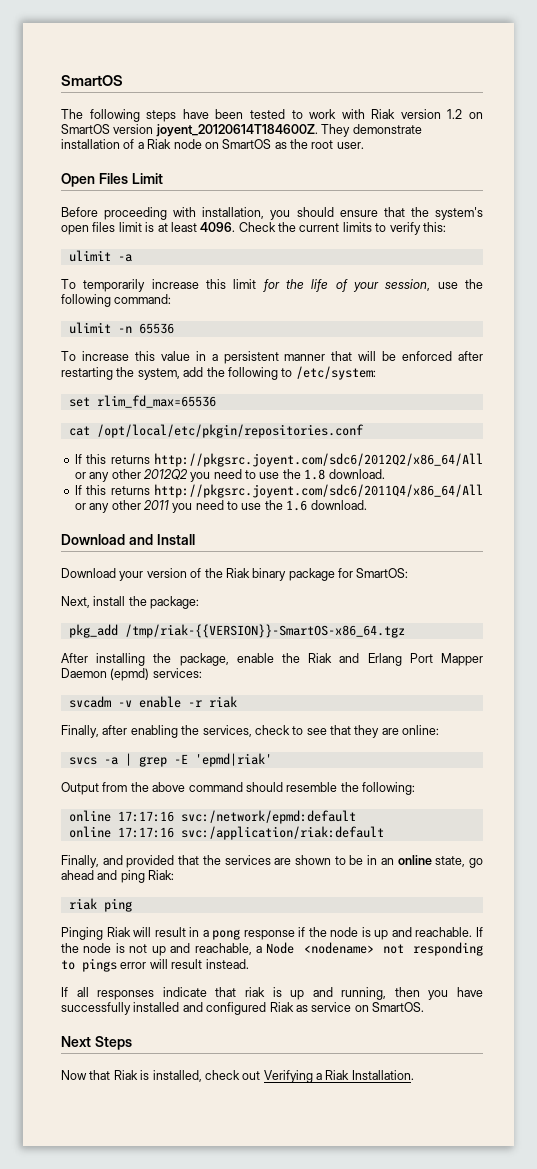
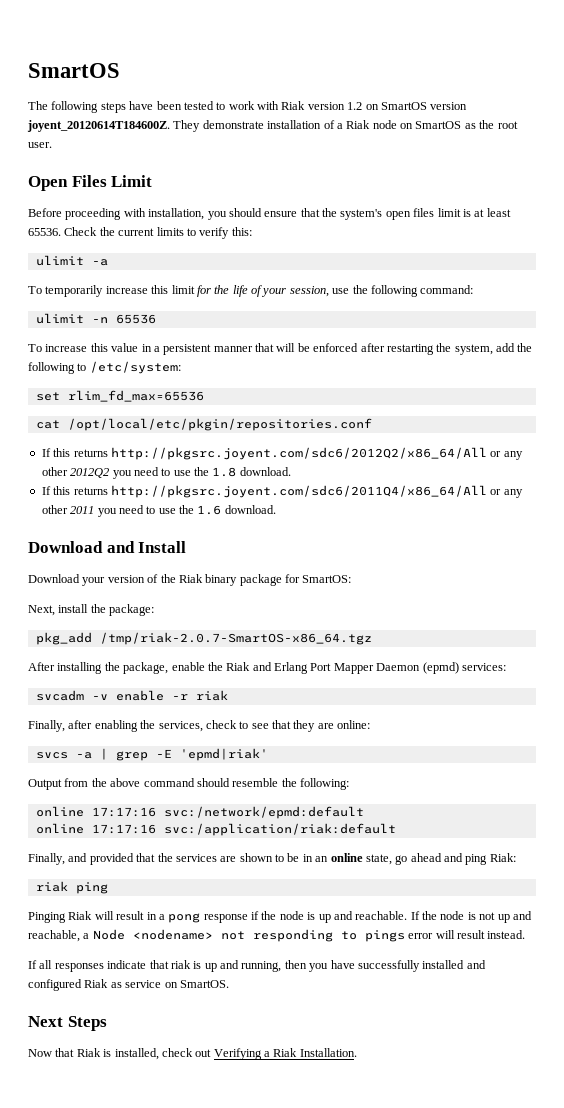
- Before proceeding with installation, you should ensure that the system's open files limit is at least 4096.
+ Before proceeding with installation, you should ensure that the system's open files limit is at least 65536.
- pkg_add /tmp/riak-{{VERSION}}-SmartOS-x86_64.tgz
+ pkg_add /tmp/riak-2.0.7-SmartOS-x86_64.tgz

